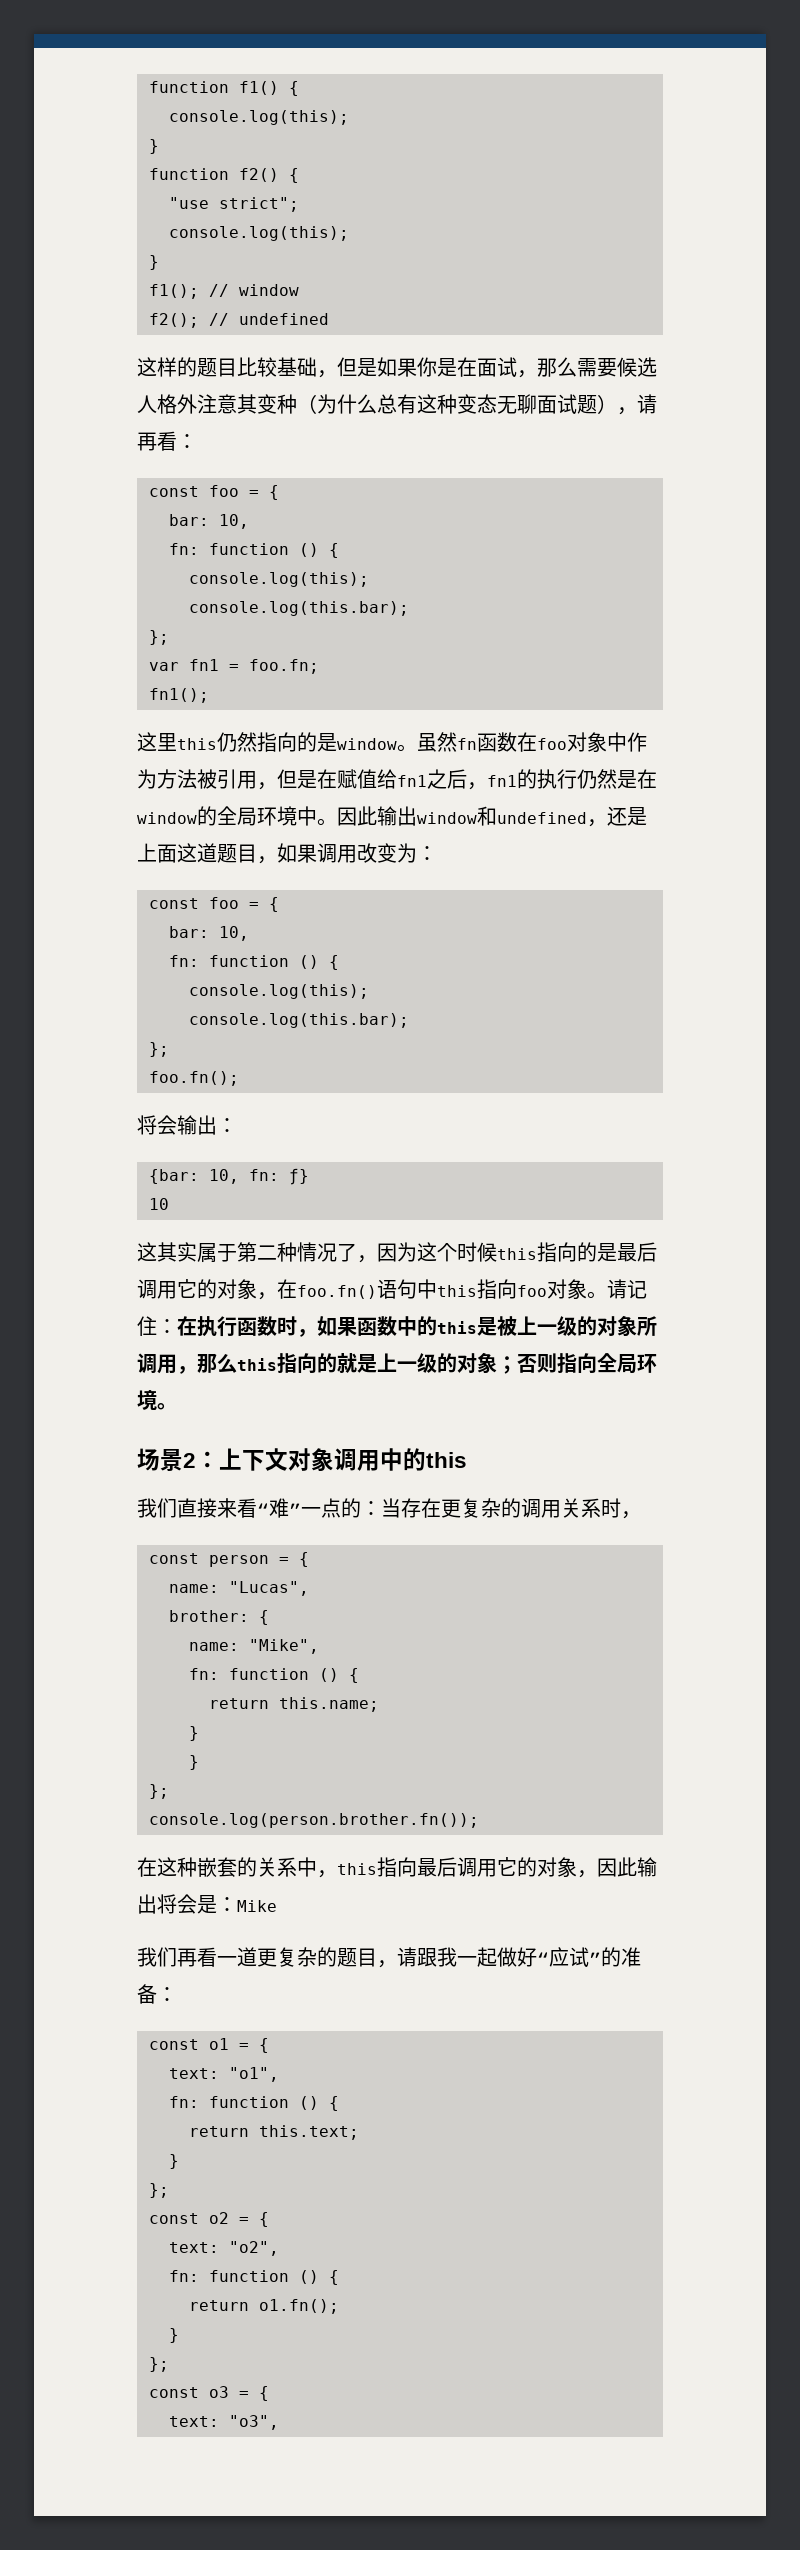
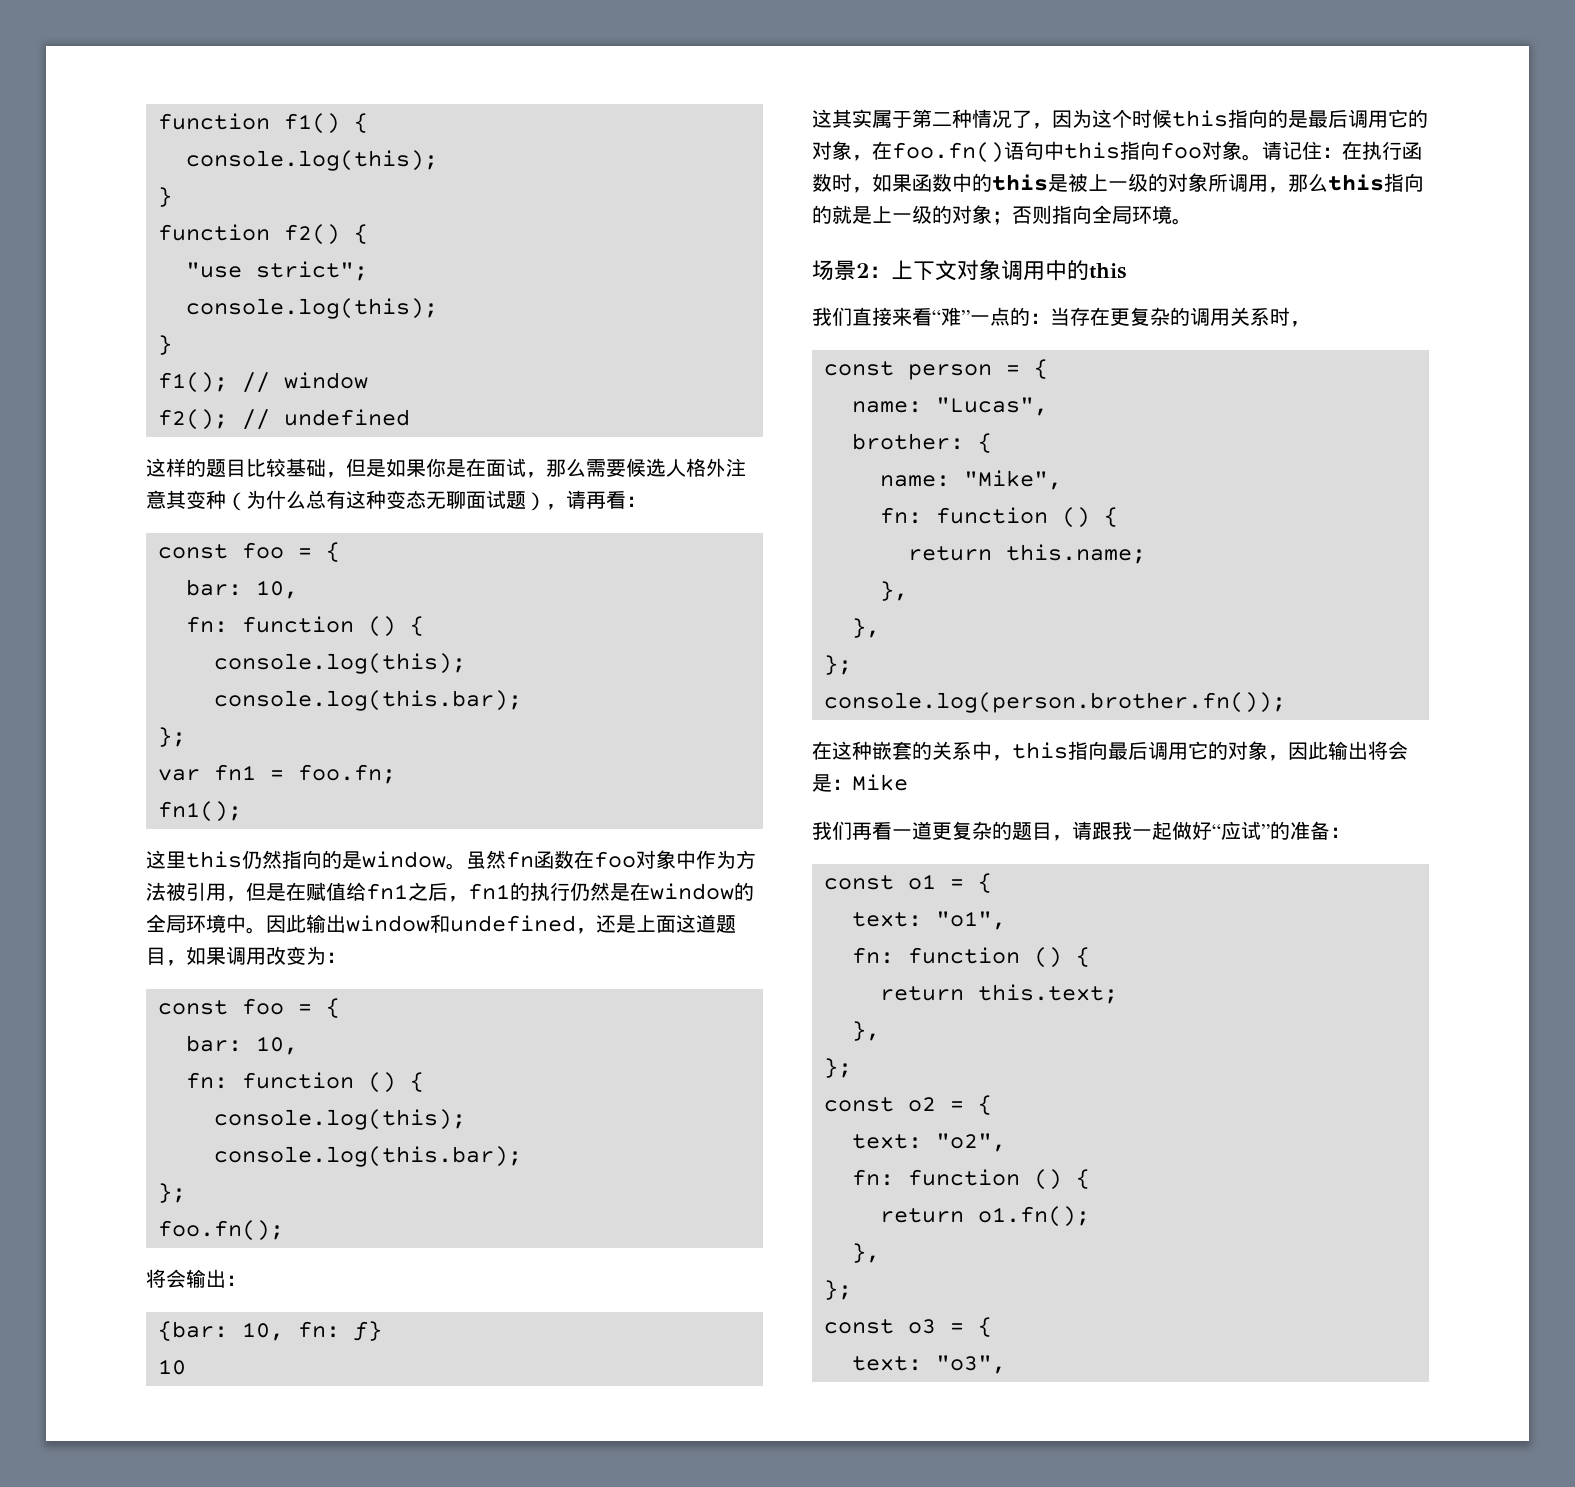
  return this.name;
- }
- }
+ },
+ },
  return this.text;
- }
+ },
  return o1.fn();
- }
+ },

